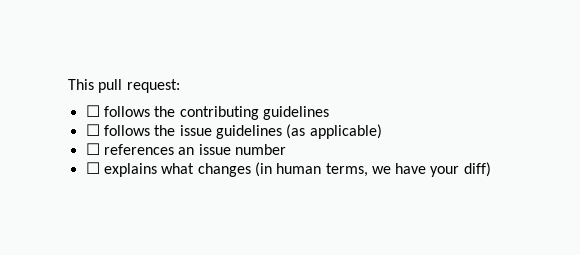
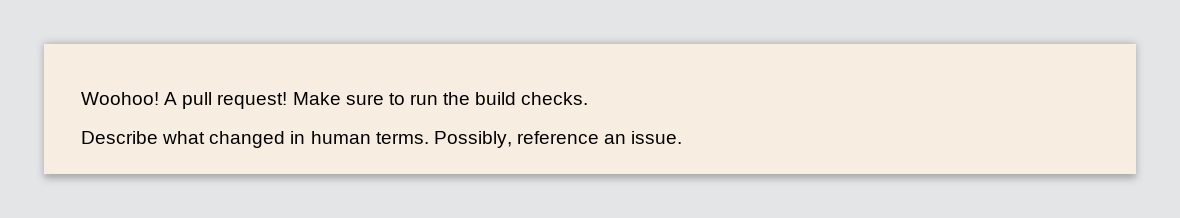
- This pull request:
- ☐ follows the contributing guidelines
- ☐ follows the issue guidelines (as applicable)
- ☐ references an issue number
- ☐ explains what changes (in human terms, we have your diff)
+ Woohoo! A pull request! Make sure to run the build checks.
+ Describe what changed in human terms. Possibly, reference an issue.

